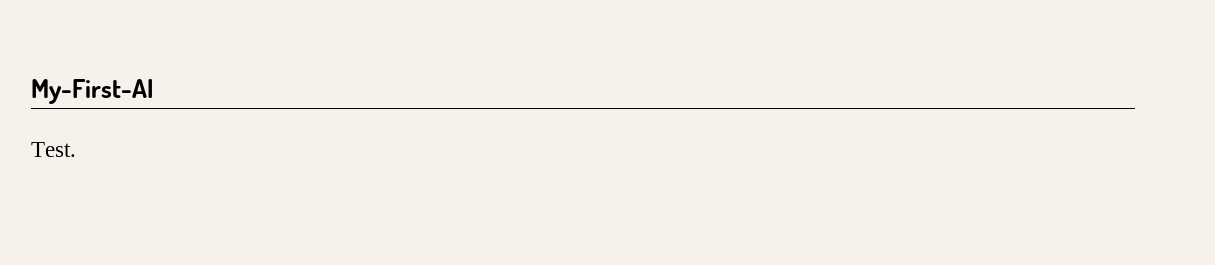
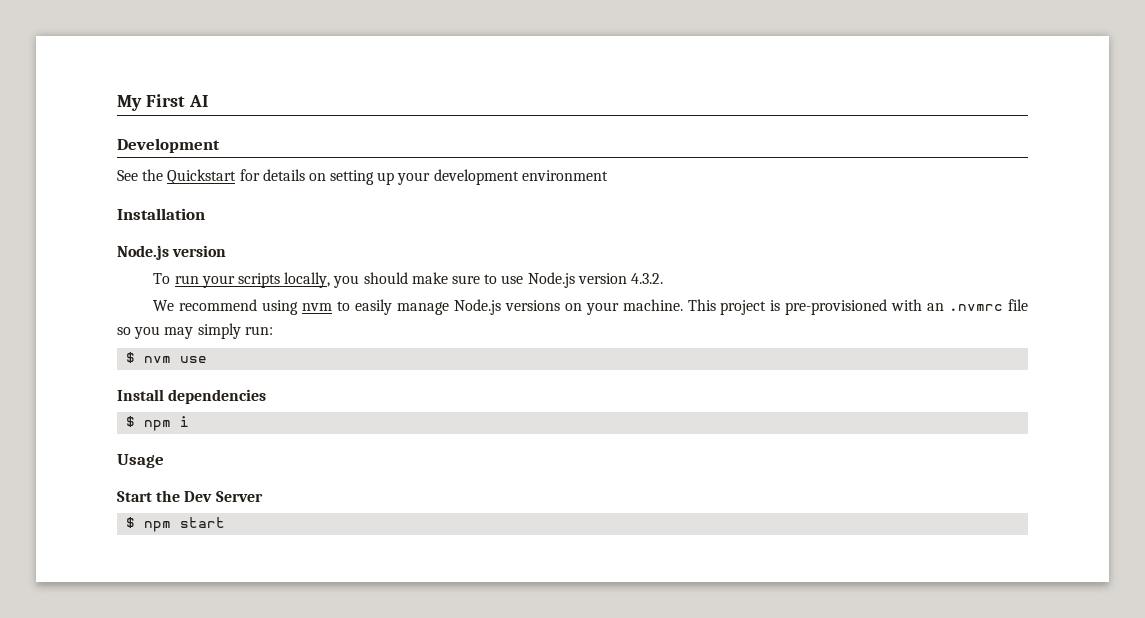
- My-First-AI
- Test.
+ My First AI
+ Development
+ See the Quickstart for details on setting up your development environment
+ Installation
+ Node.js version
+ To run your scripts locally, you should make sure to use Node.js version 4.3.2.
+ We recommend using nvm to easily manage Node.js versions on your machine. This project is pre-provisioned with an .nvmrc file so you may simply run:
+ $ nvm use
+ Install dependencies
+ $ npm i
+ Usage
+ Start the Dev Server
+ $ npm start

